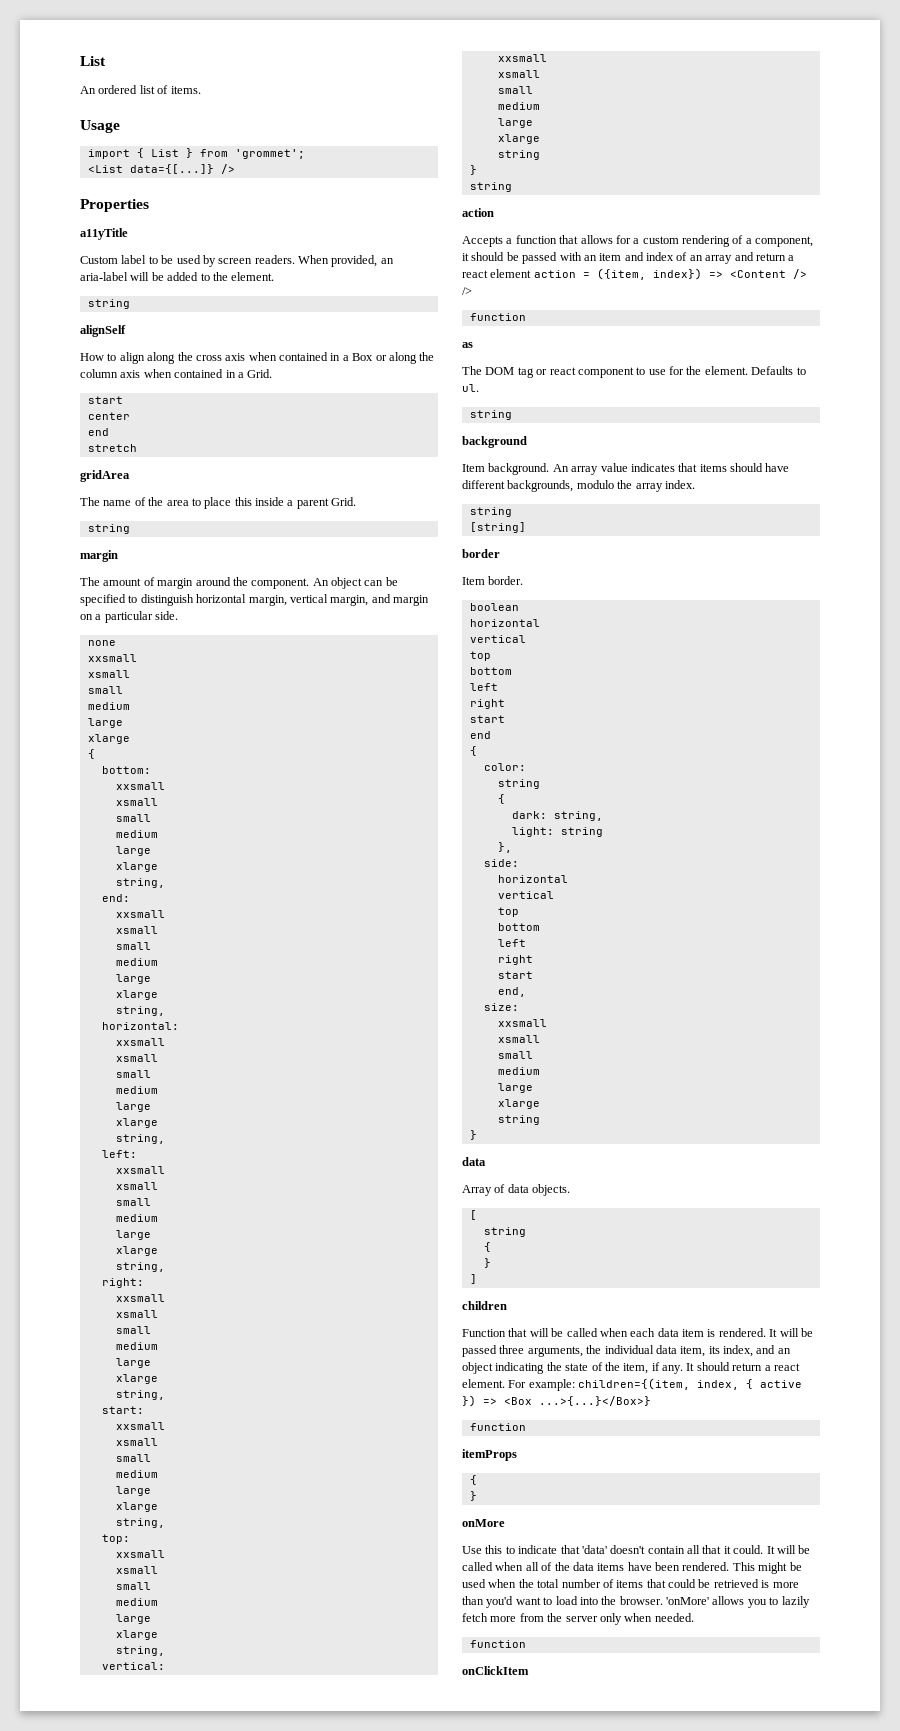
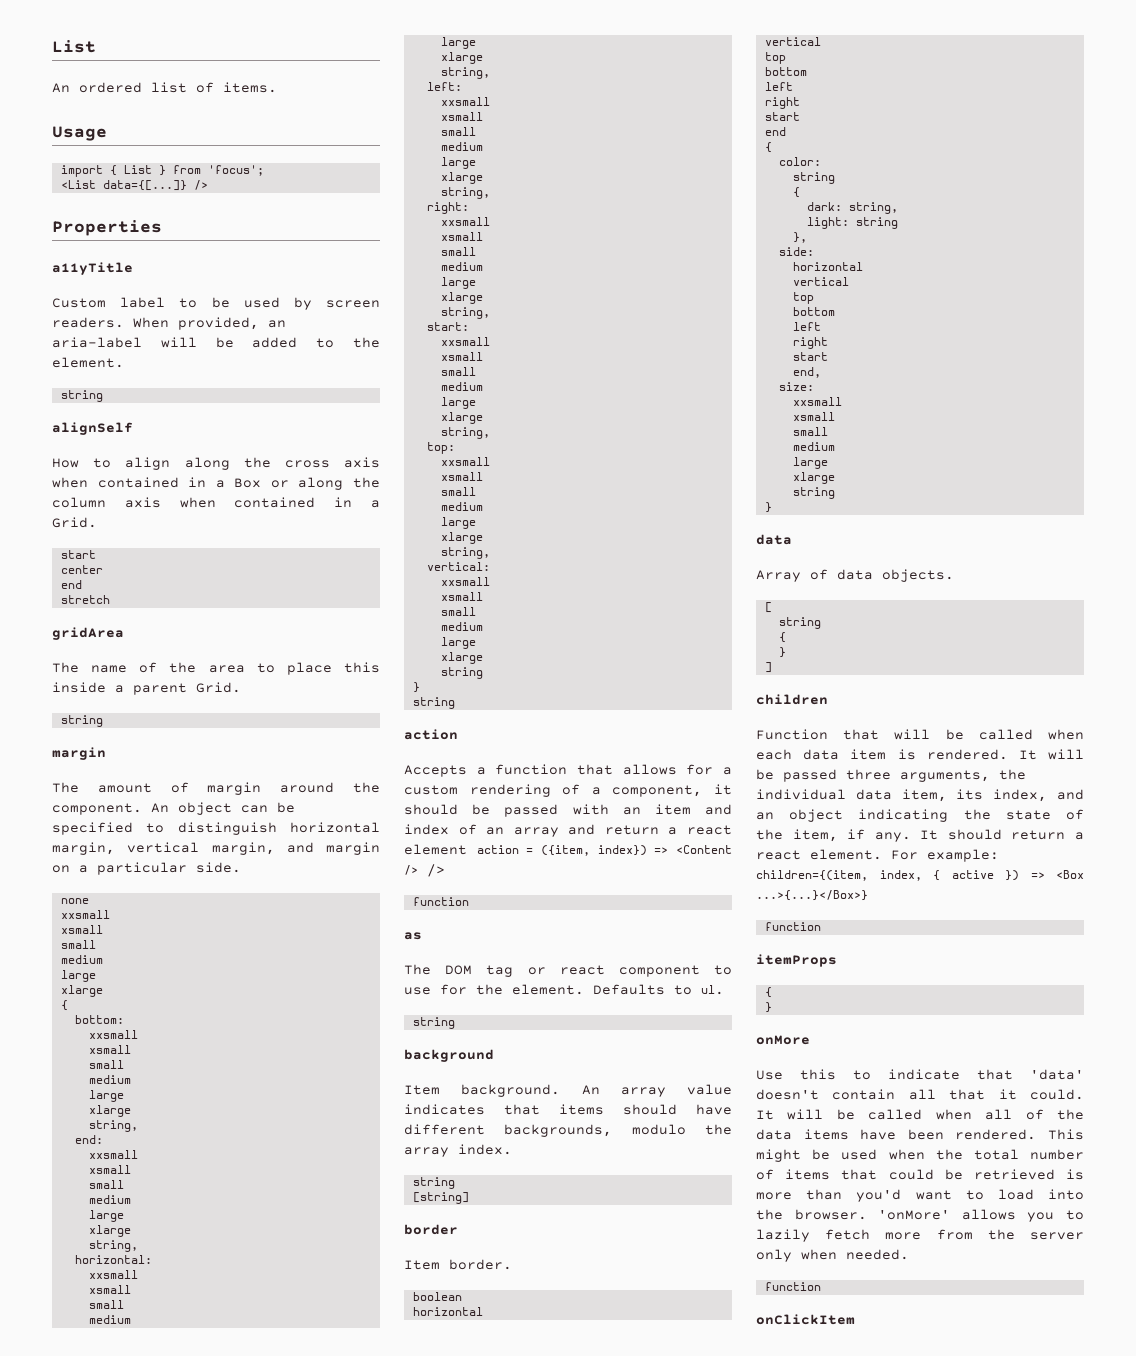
- import { List } from 'grommet';
+ import { List } from 'focus';

